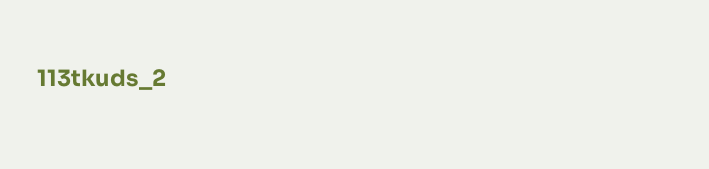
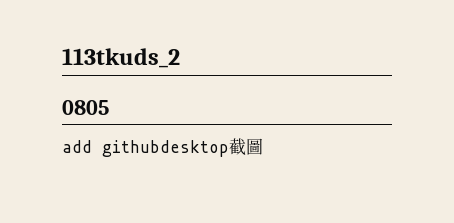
+ 0805
+ add githubdesktop截圖

